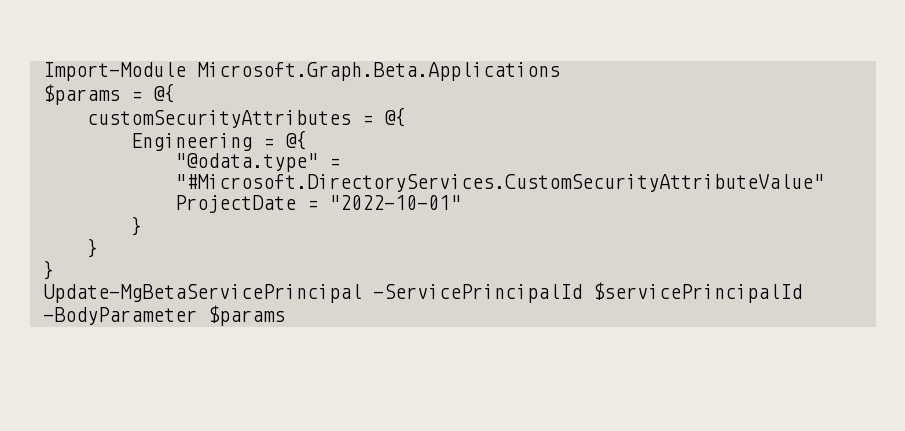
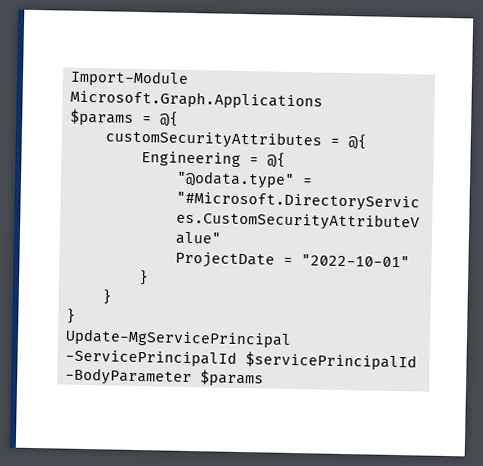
- Import-Module Microsoft.Graph.Beta.Applications
+ Import-Module Microsoft.Graph.Applications
- Update-MgBetaServicePrincipal -ServicePrincipalId $servicePrincipalId -BodyParameter $params
+ Update-MgServicePrincipal -ServicePrincipalId $servicePrincipalId -BodyParameter $params

